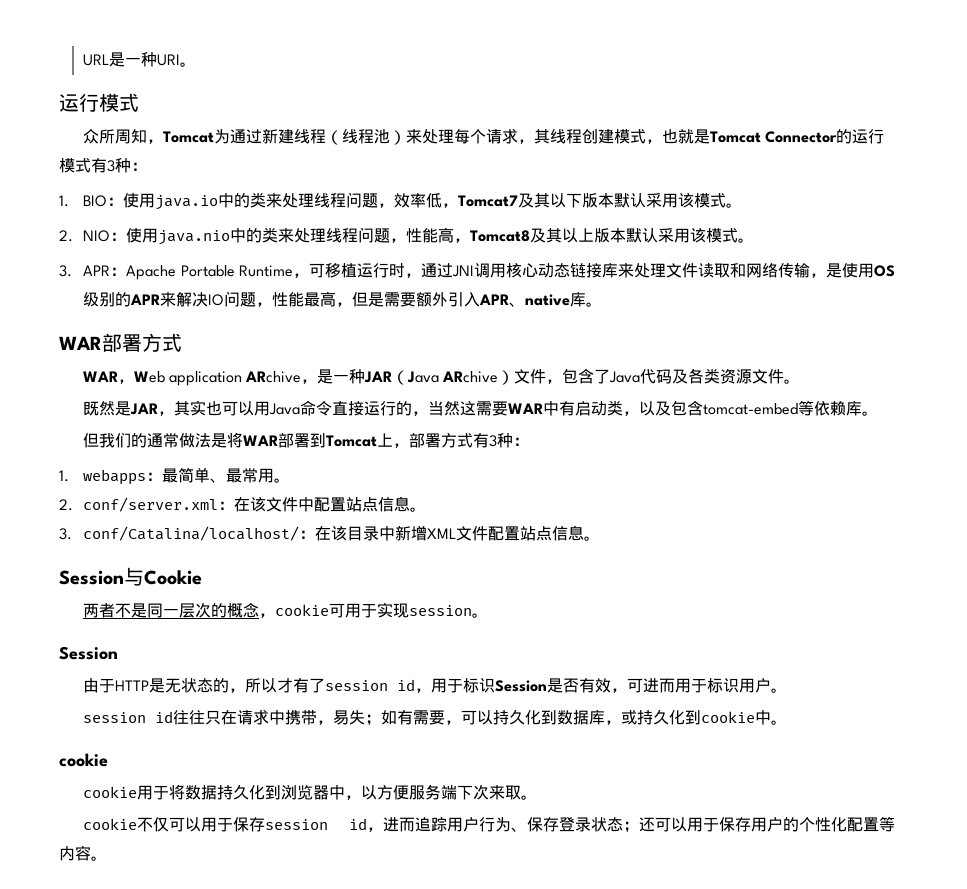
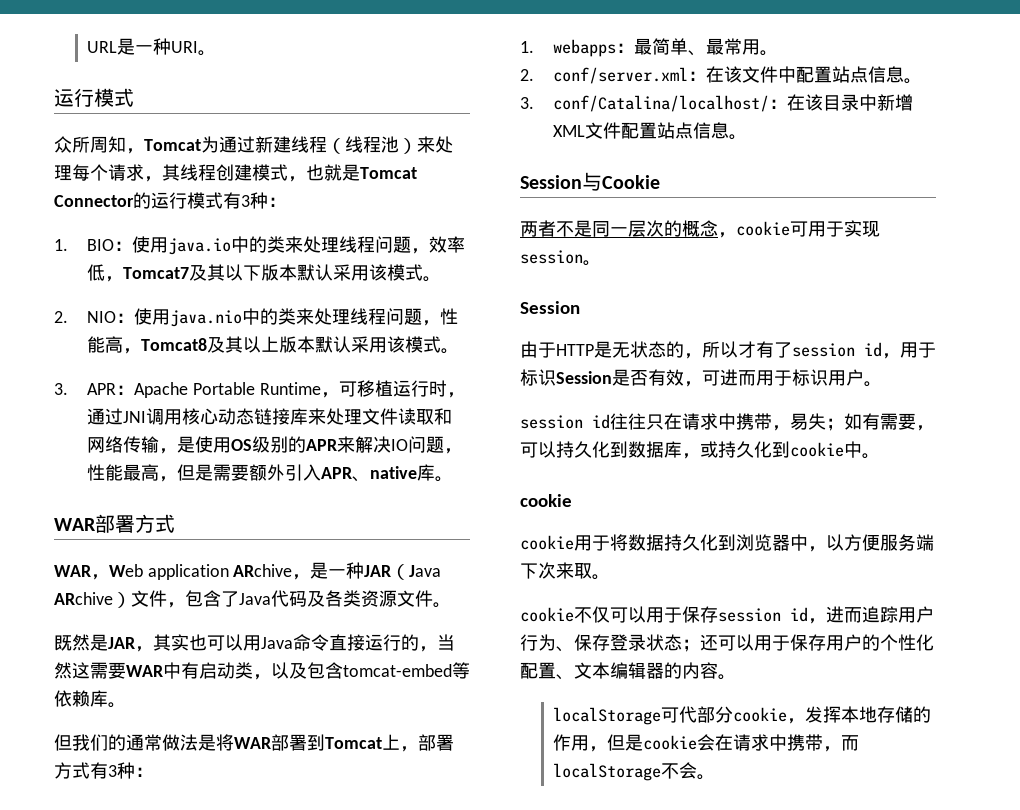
- cookie不仅可以用于保存session id，进而追踪用户行为、保存登录状态；还可以用于保存用户的个性化配置等内容。
+ cookie不仅可以用于保存session id，进而追踪用户行为、保存登录状态；还可以用于保存用户的个性化配置、文本编辑器的内容。
+ localStorage可代部分cookie，发挥本地存储的作用，但是cookie会在请求中携带，而localStorage不会。

